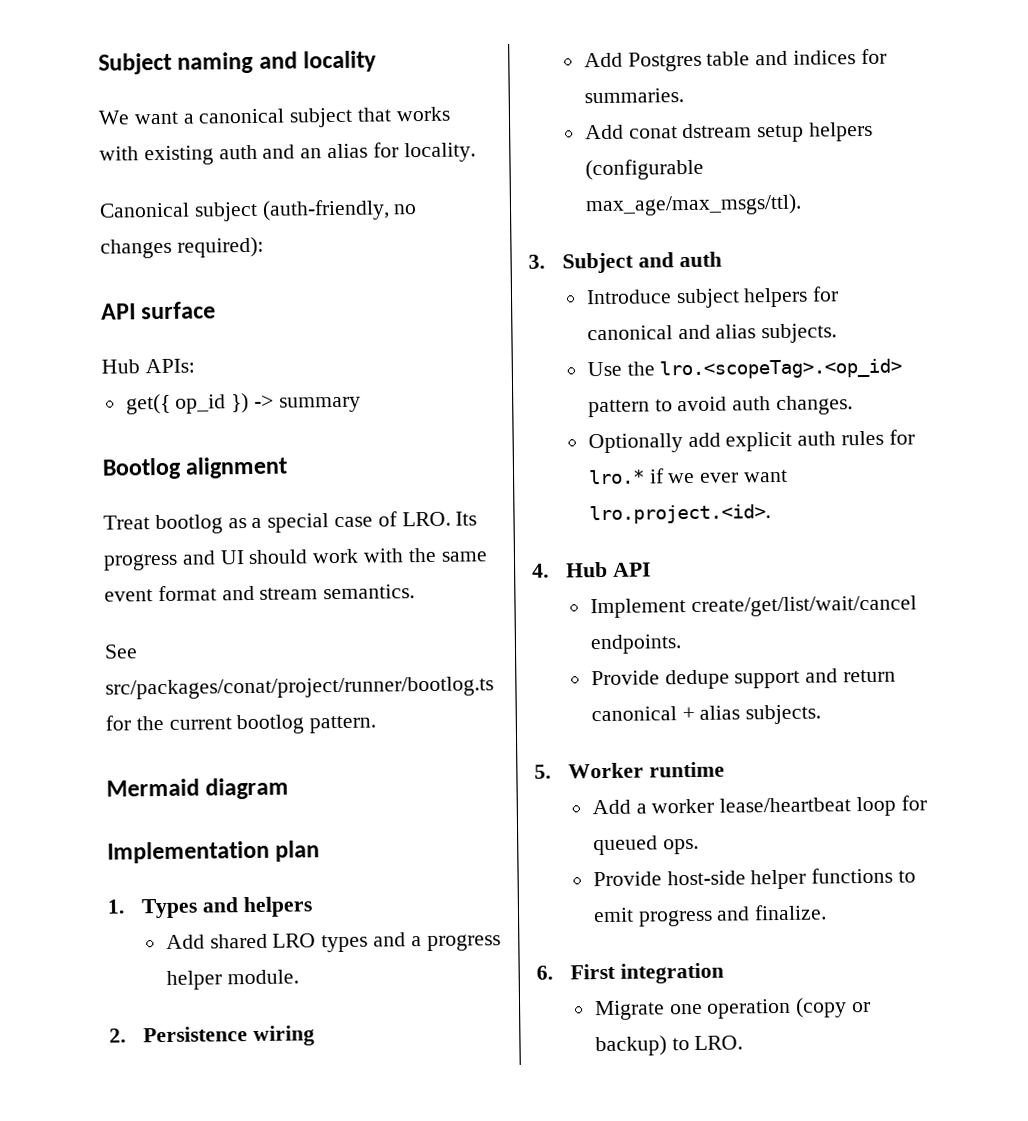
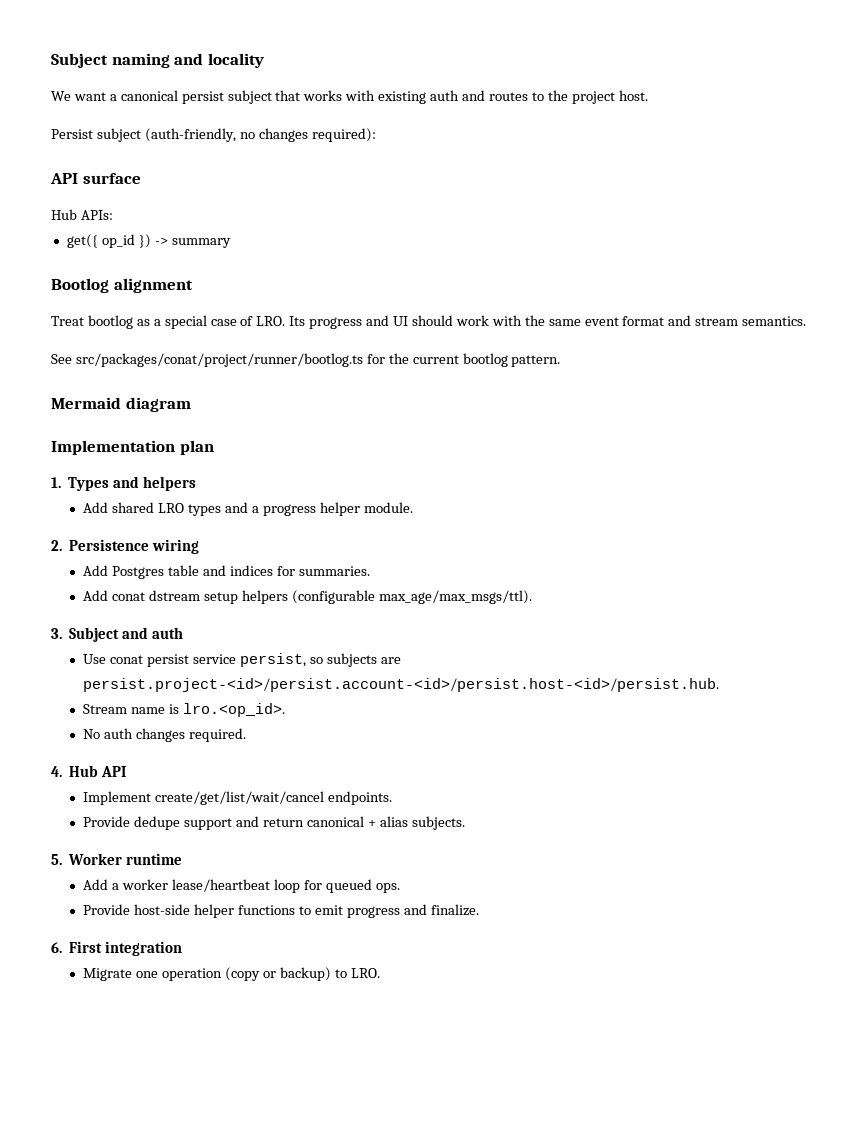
- We want a canonical subject that works with existing auth and an alias for locality.
- Canonical subject (auth-friendly, no changes required):
+ We want a canonical persist subject that works with existing auth and routes to the project host.
+ Persist subject (auth-friendly, no changes required):
- Introduce subject helpers for canonical and alias subjects.
- Use the lro.<scopeTag>.<op_id> pattern to avoid auth changes.
- Optionally add explicit auth rules for lro.* if we ever want lro.project.<id>.
+ Use conat persist service persist, so subjects are persist.project-<id>/persist.account-<id>/persist.host-<id>/persist.hub.
+ Stream name is lro.<op_id>.
+ No auth changes required.

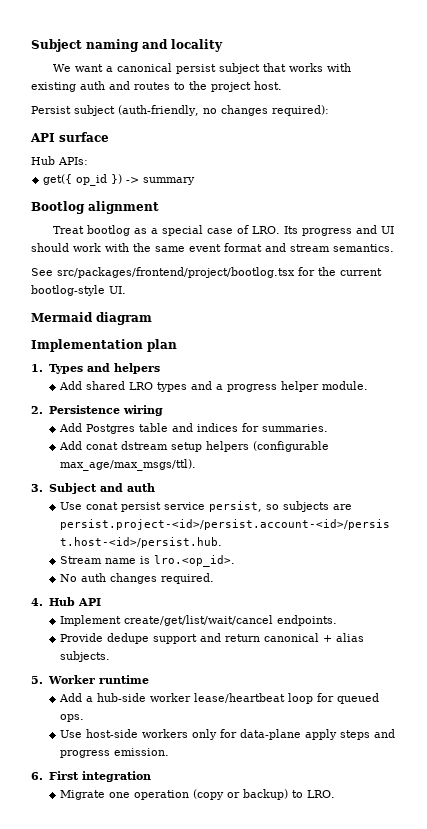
- See src/packages/conat/project/runner/bootlog.ts for the current bootlog pattern.
+ See src/packages/frontend/project/bootlog.tsx for the current bootlog-style UI.
- Add a worker lease/heartbeat loop for queued ops.
+ Add a hub-side worker lease/heartbeat loop for queued ops.
- Provide host-side helper functions to emit progress and finalize.
+ Use host-side workers only for data-plane apply steps and progress emission.

